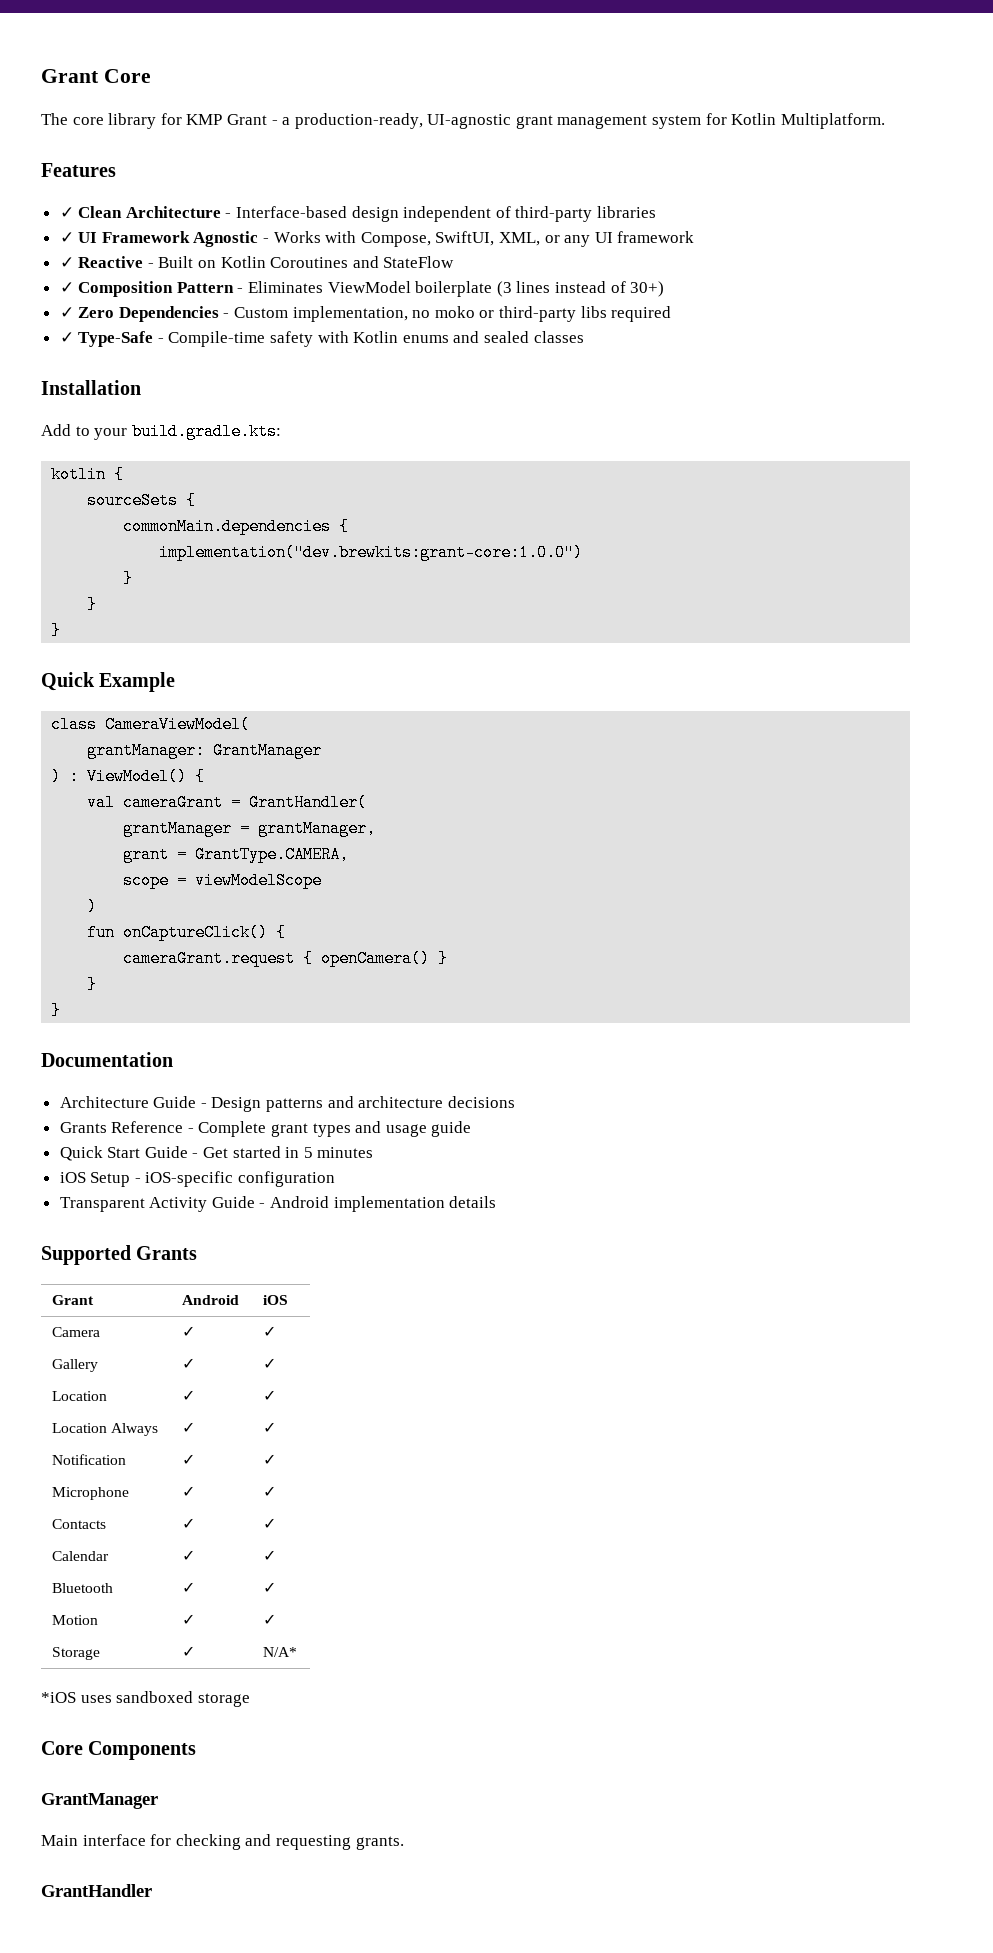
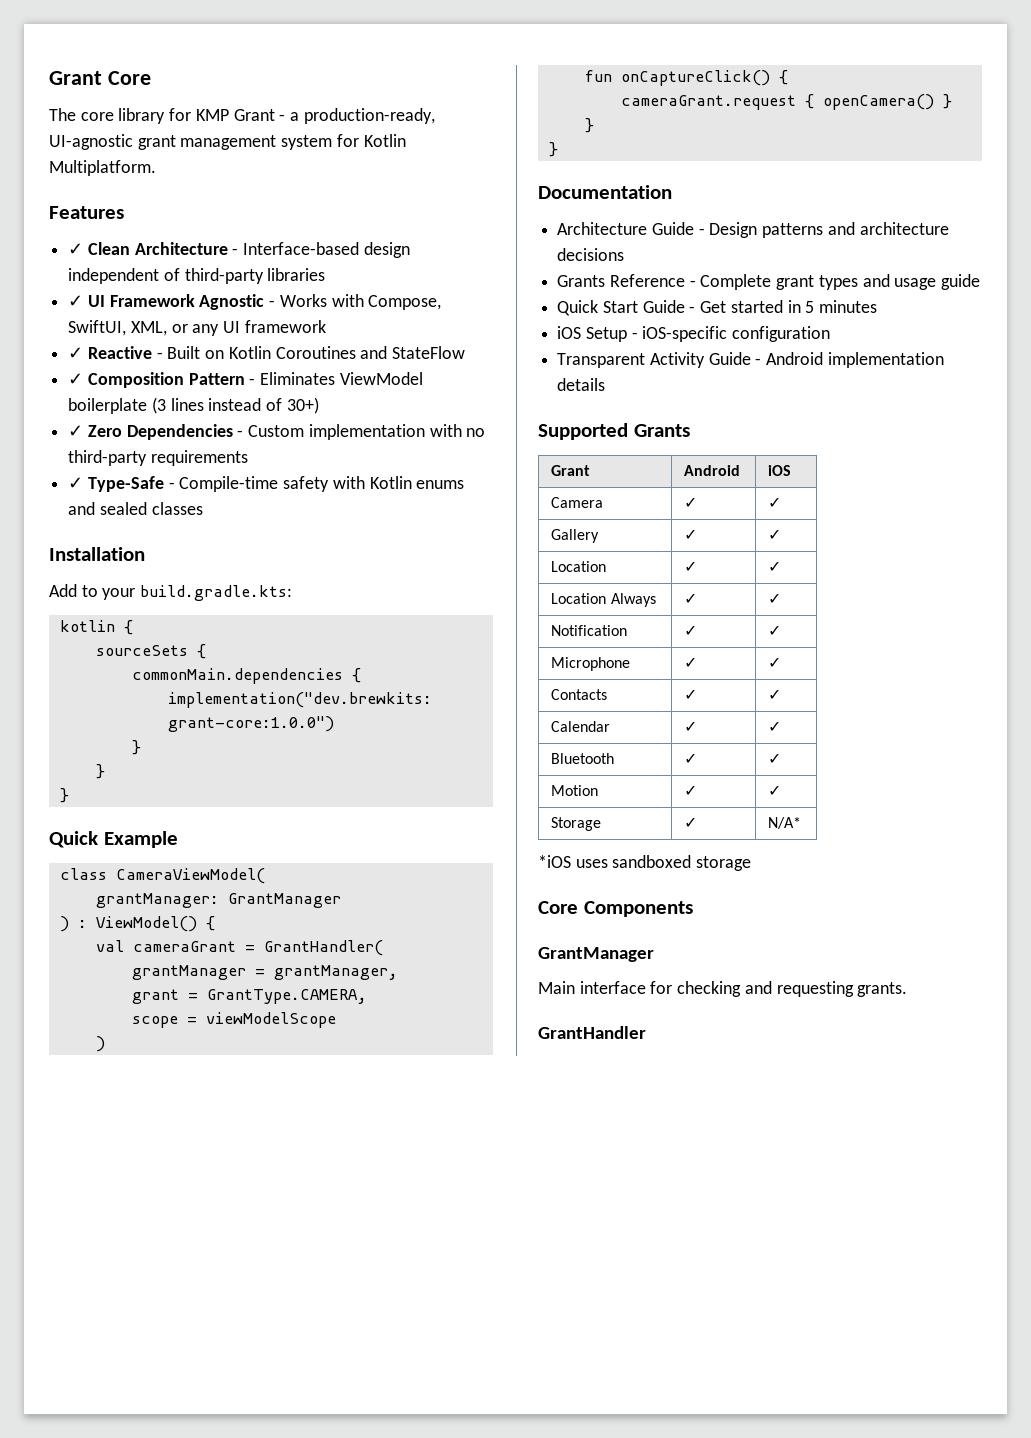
- ✓ Zero Dependencies - Custom implementation, no moko or third-party libs required
+ ✓ Zero Dependencies - Custom implementation with no third-party requirements

